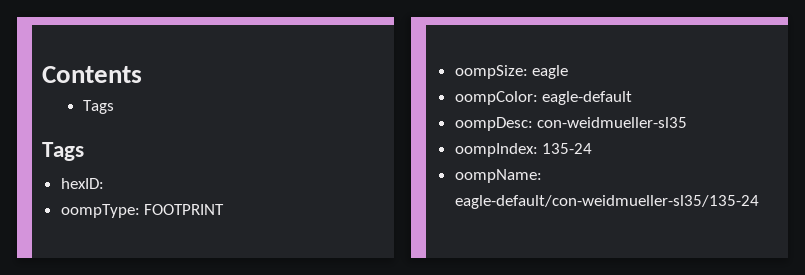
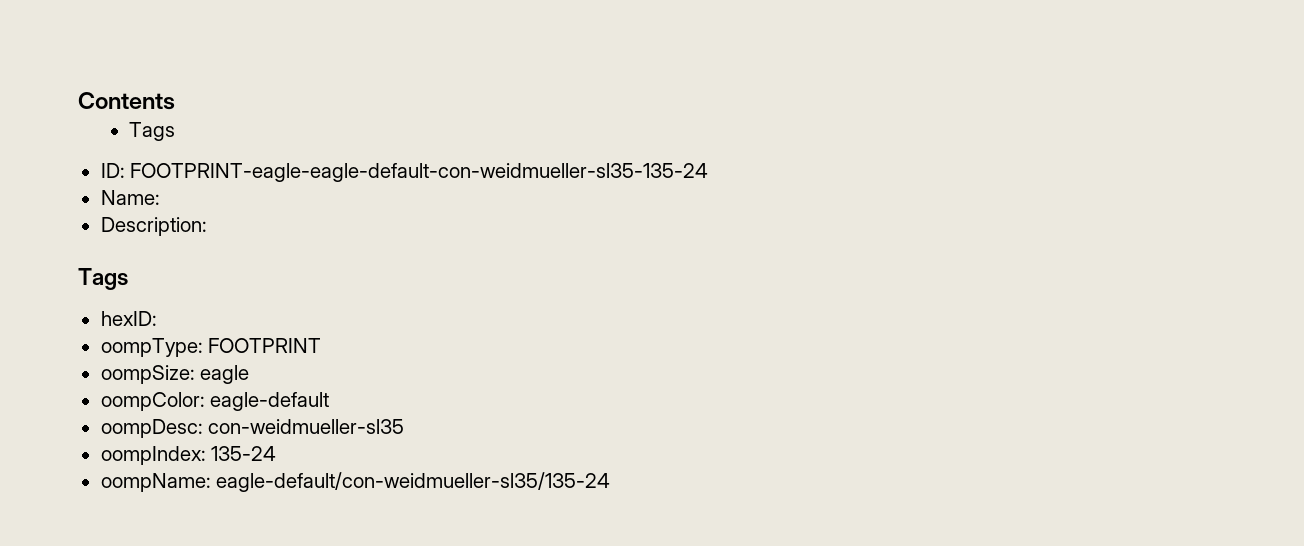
+ ID: FOOTPRINT-eagle-eagle-default-con-weidmueller-sl35-135-24
+ Name:
+ Description:

